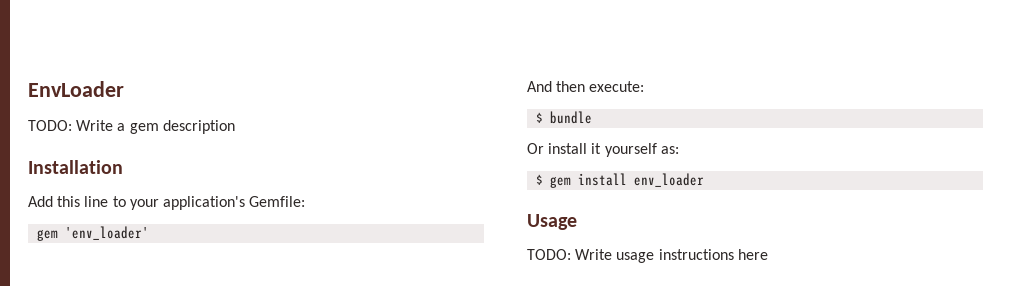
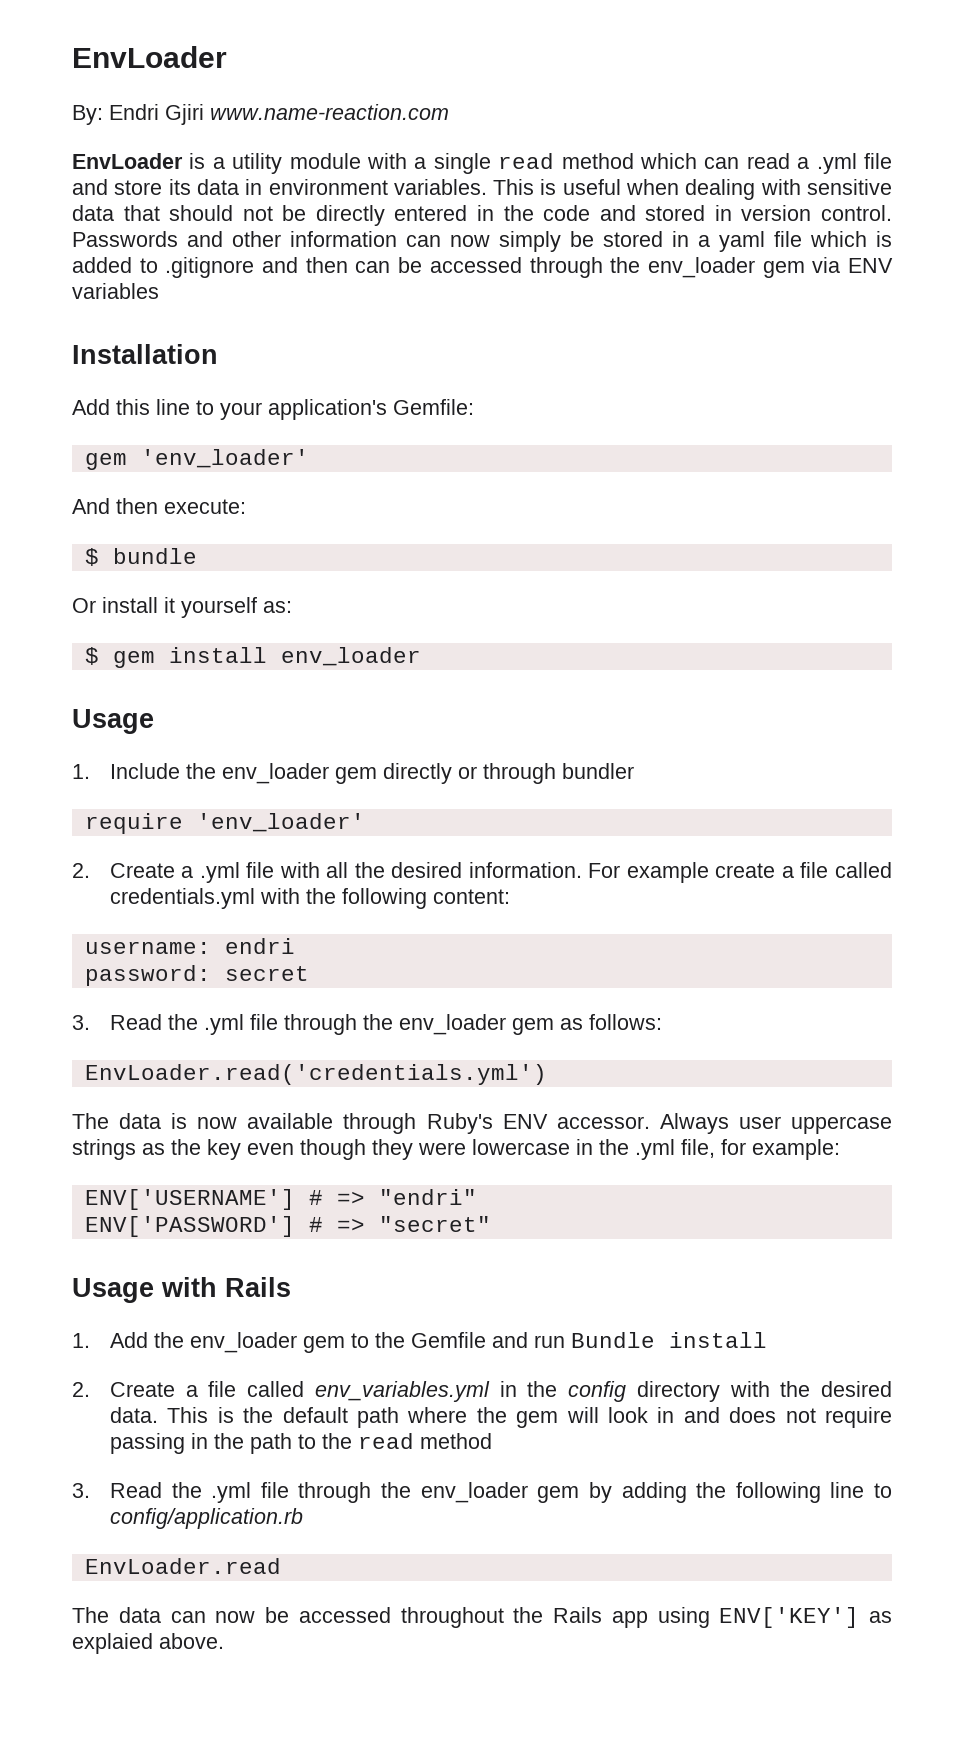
- TODO: Write a gem description
+ By: Endri Gjiri www.name-reaction.com
+ EnvLoader is a utility module with a single read method which can read a .yml file and store its data in environment variables. This is useful when dealing with sensitive data that should not be directly entered in the code and stored in version control. Passwords and other information can now simply be stored in a yaml file which is added to .gitignore and then can be accessed through the env_loader gem via ENV variables
- TODO: Write usage instructions here
+ 1. Include the env_loader gem directly or through bundler
+ require 'env_loader'
+ 2. Create a .yml file with all the desired information. For example create a file called credentials.yml with the following content:
+ username: endri
+ password: secret
+ 3. Read the .yml file through the env_loader gem as follows:
+ EnvLoader.read('credentials.yml')
+ The data is now available through Ruby's ENV accessor. Always user uppercase strings as the key even though they were lowercase in the .yml file, for example:
+ ENV['USERNAME'] # => "endri"
+ ENV['PASSWORD'] # => "secret"
+ Usage with Rails
+ 1. Add the env_loader gem to the Gemfile and run Bundle install
+ 2. Create a file called env_variables.yml in the config directory with the desired data. This is the default path where the gem will look in and does not require passing in the path to the read method
+ 3. Read the .yml file through the env_loader gem by adding the following line to config/application.rb
+ EnvLoader.read
+ The data can now be accessed throughout the Rails app using ENV['KEY'] as explaied above.

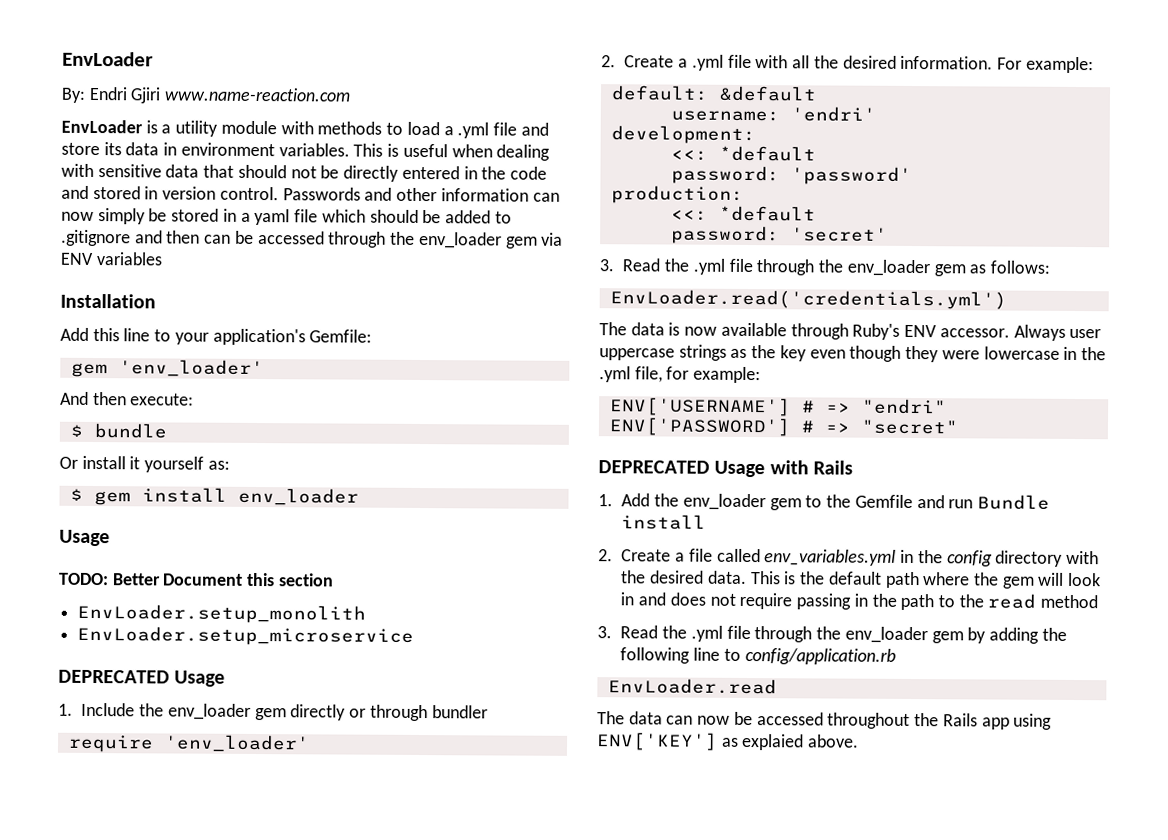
- EnvLoader is a utility module with a single read method which can read a .yml file and store its data in environment variables.
+ EnvLoader is a utility module with methods to load a .yml file and store its data in environment variables.
- Passwords and other information can now simply be stored in a yaml file which is added to .gitignore and then can be accessed through the env_loader gem via ENV variables
+ Passwords and other information can now simply be stored in a yaml file which should be added to .gitignore and then can be accessed through the env_loader gem via ENV variables
+ TODO: Better Document this section
+ EnvLoader.setup_monolith
+ EnvLoader.setup_microservice
+ DEPRECATED Usage
- For example create a file called credentials.yml with the following content:
- username: endri
- password: secret
+ For example:
+ default: &default
+ username: 'endri'
+ development:
+ <<: *default
+ password: 'password'
+ production:
+ <<: *default
+ password: 'secret'
- Usage with Rails
+ DEPRECATED Usage with Rails

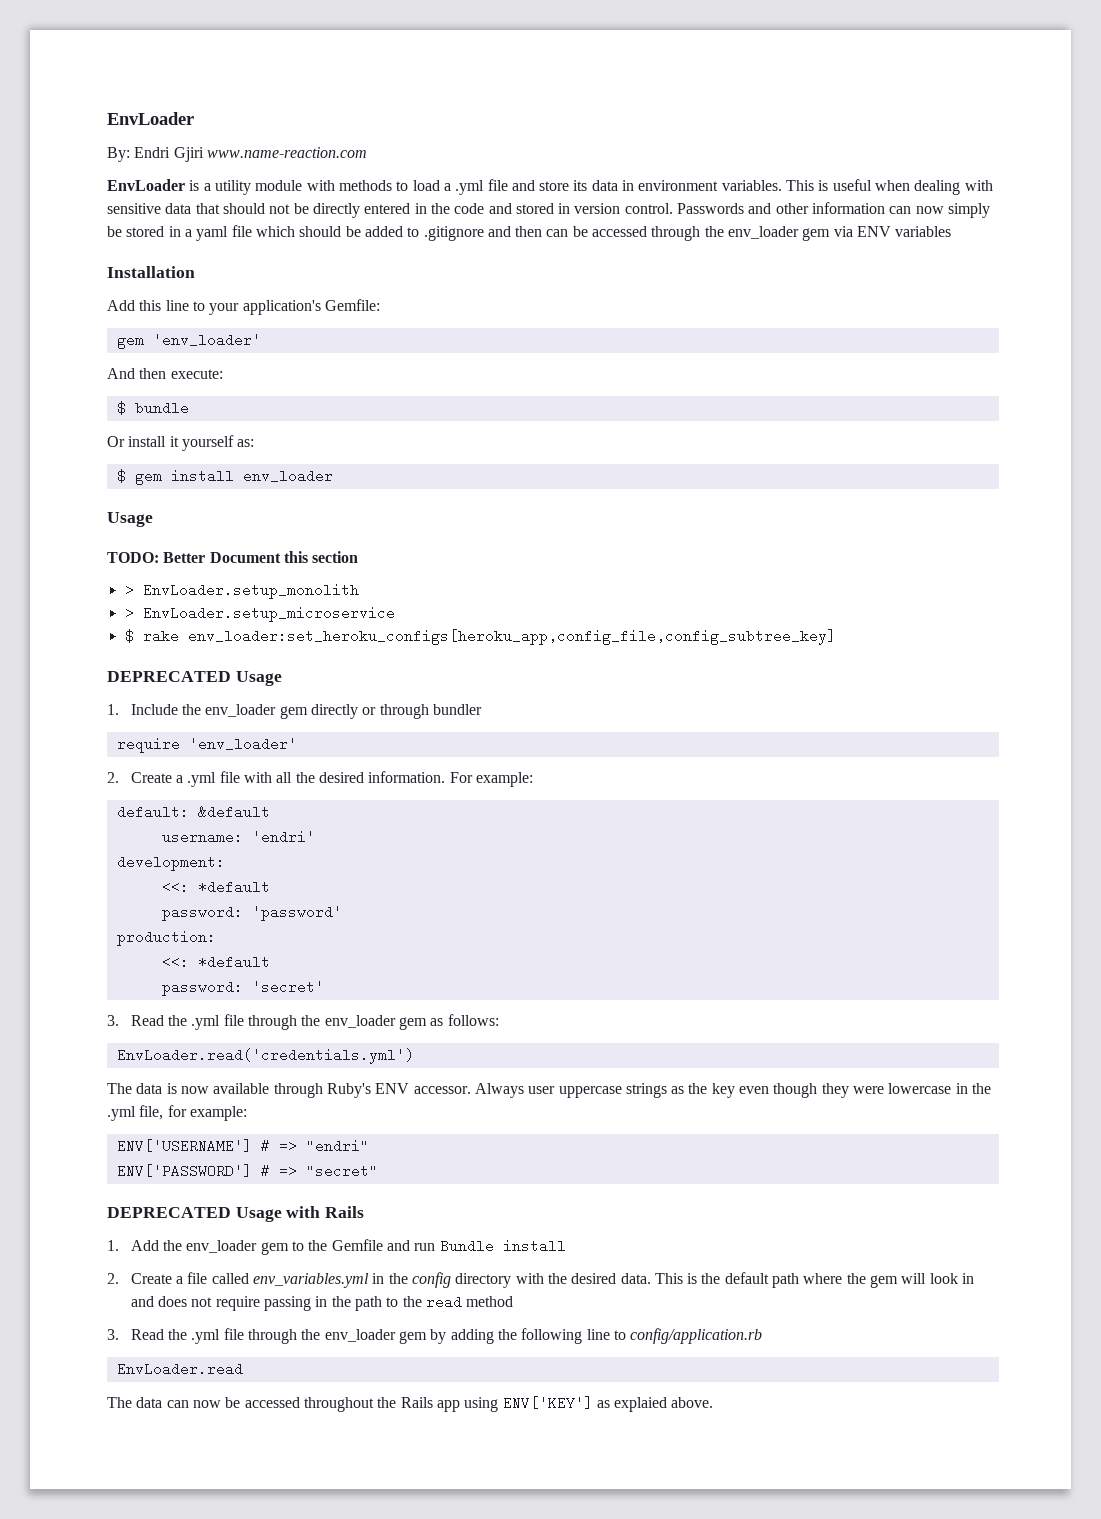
- EnvLoader.setup_monolith
+ > EnvLoader.setup_monolith
- EnvLoader.setup_microservice
+ > EnvLoader.setup_microservice
+ $ rake env_loader:set_heroku_configs[heroku_app,config_file,config_subtree_key]

